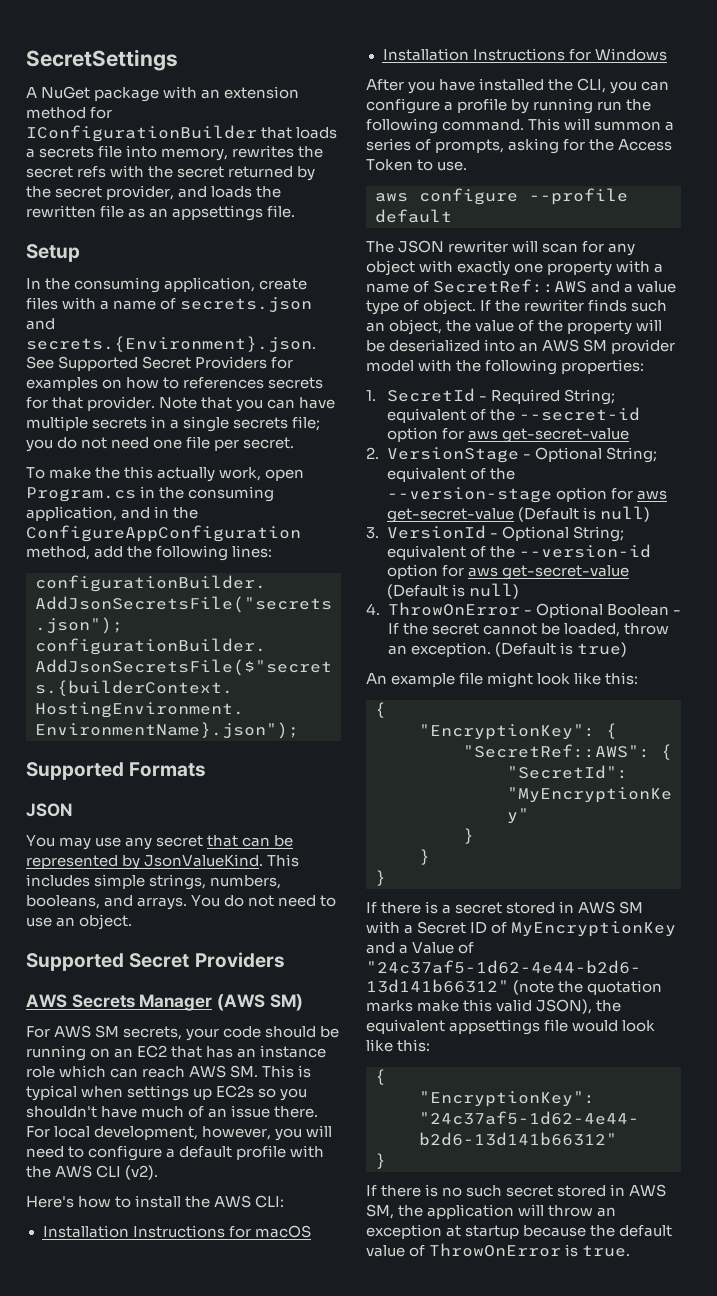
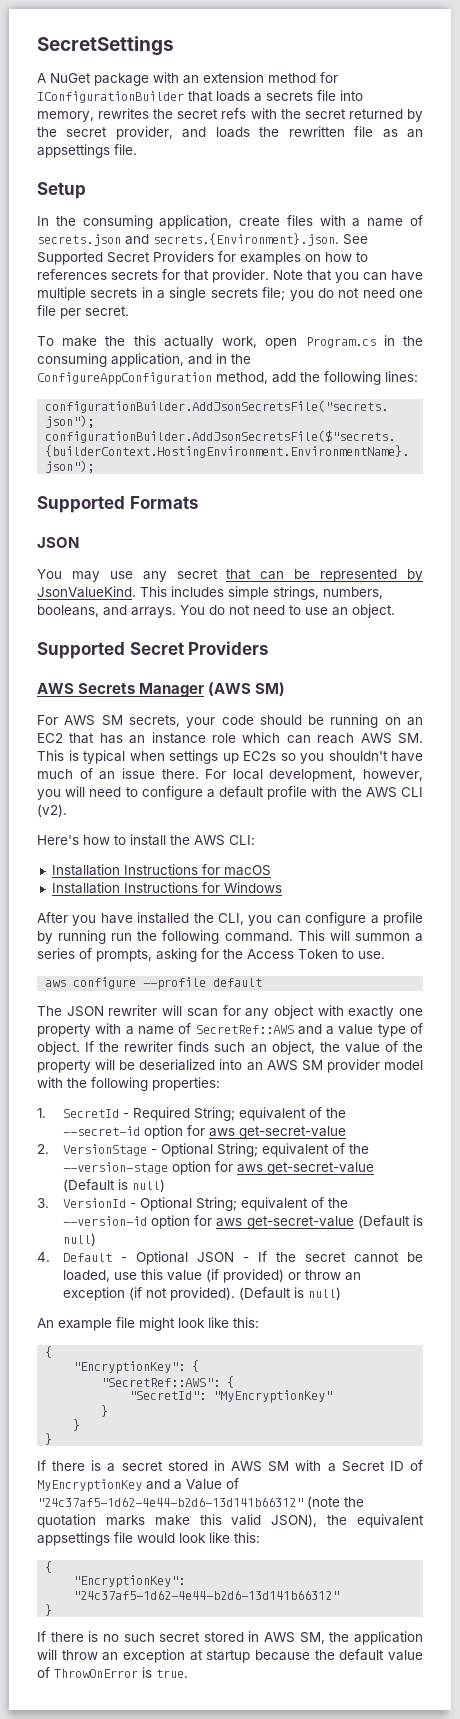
- 4. ThrowOnError - Optional Boolean - If the secret cannot be loaded, throw an exception. (Default is true)
+ 4. Default - Optional JSON - If the secret cannot be loaded, use this value (if provided) or throw an exception (if not provided). (Default is null)

